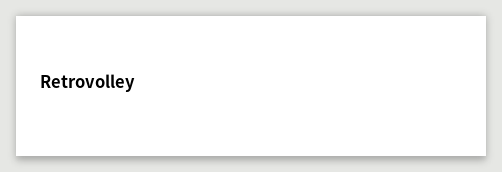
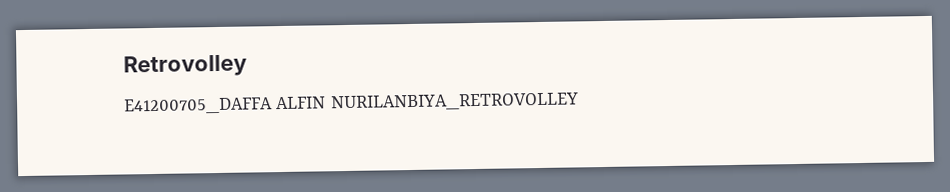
+ E41200705_DAFFA ALFIN NURILANBIYA_RETROVOLLEY

